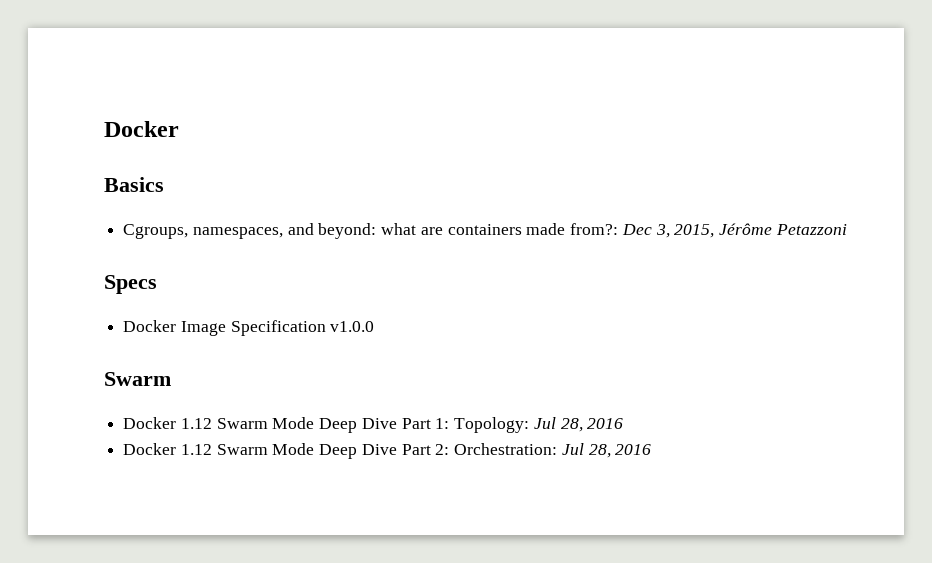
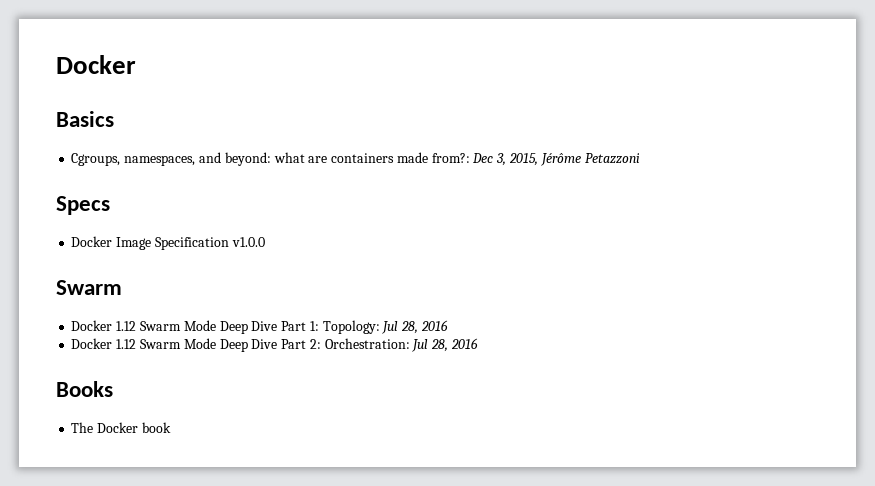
+ Books
+ The Docker book

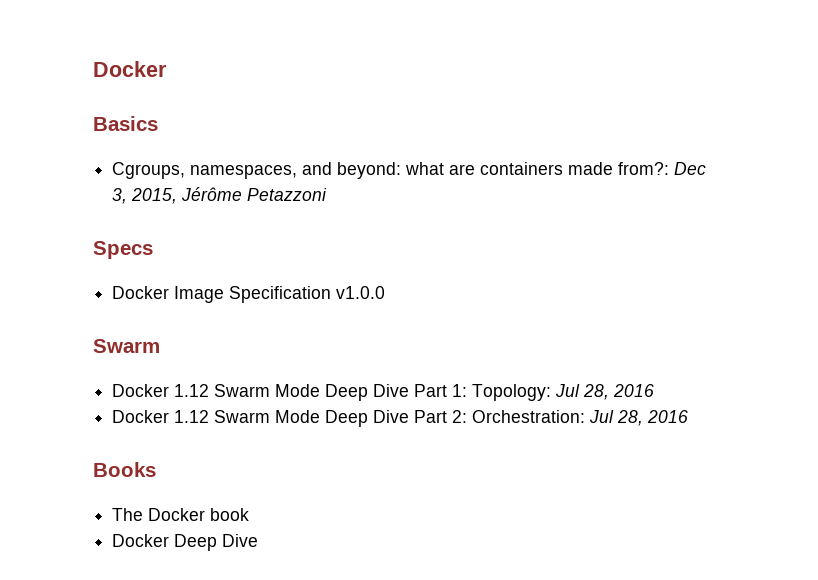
+ Docker Deep Dive

